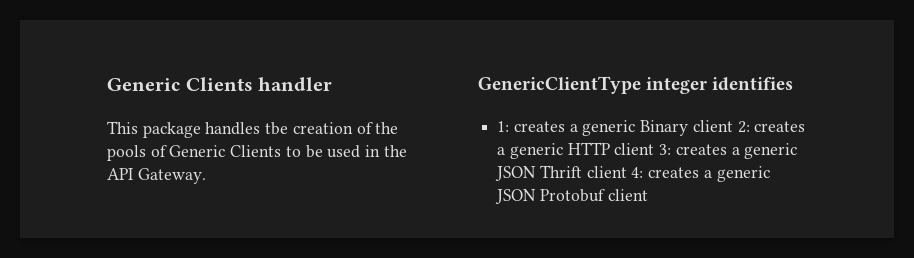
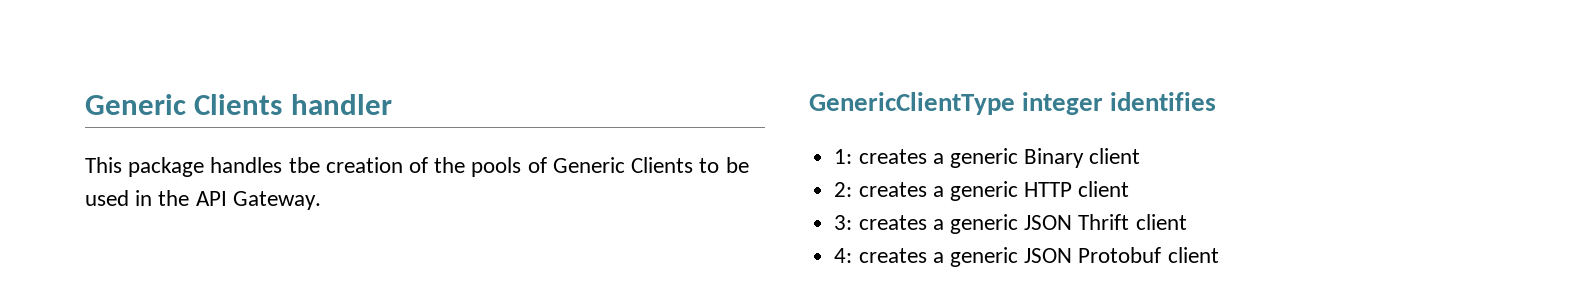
- 1: creates a generic Binary client 2: creates a generic HTTP client 3: creates a generic JSON Thrift client 4: creates a generic JSON Protobuf client
+ 1: creates a generic Binary client
+ 2: creates a generic HTTP client
+ 3: creates a generic JSON Thrift client
+ 4: creates a generic JSON Protobuf client

